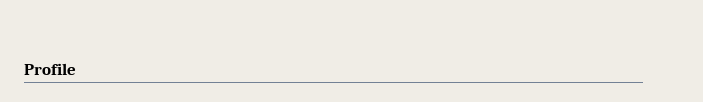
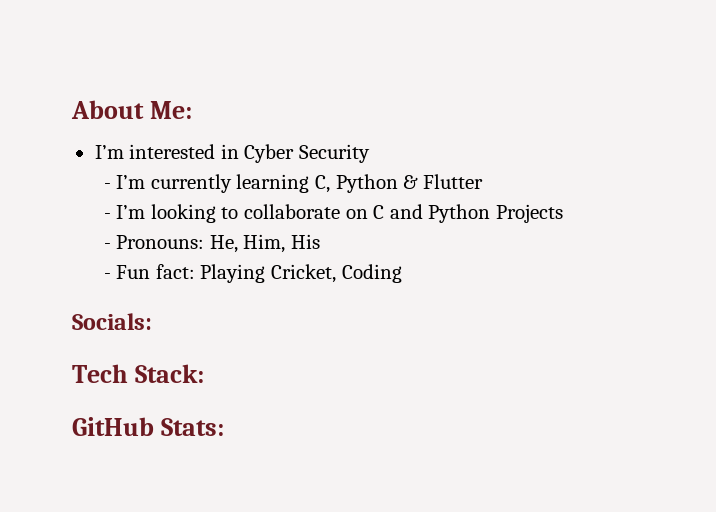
- Profile
+ About Me:
+ I’m interested in Cyber Security
+ - I’m currently learning C, Python & Flutter
+ - I’m looking to collaborate on C and Python Projects
+ - Pronouns: He, Him, His
+ - Fun fact: Playing Cricket, Coding
+ Socials:
+ Tech Stack:
+ GitHub Stats:

